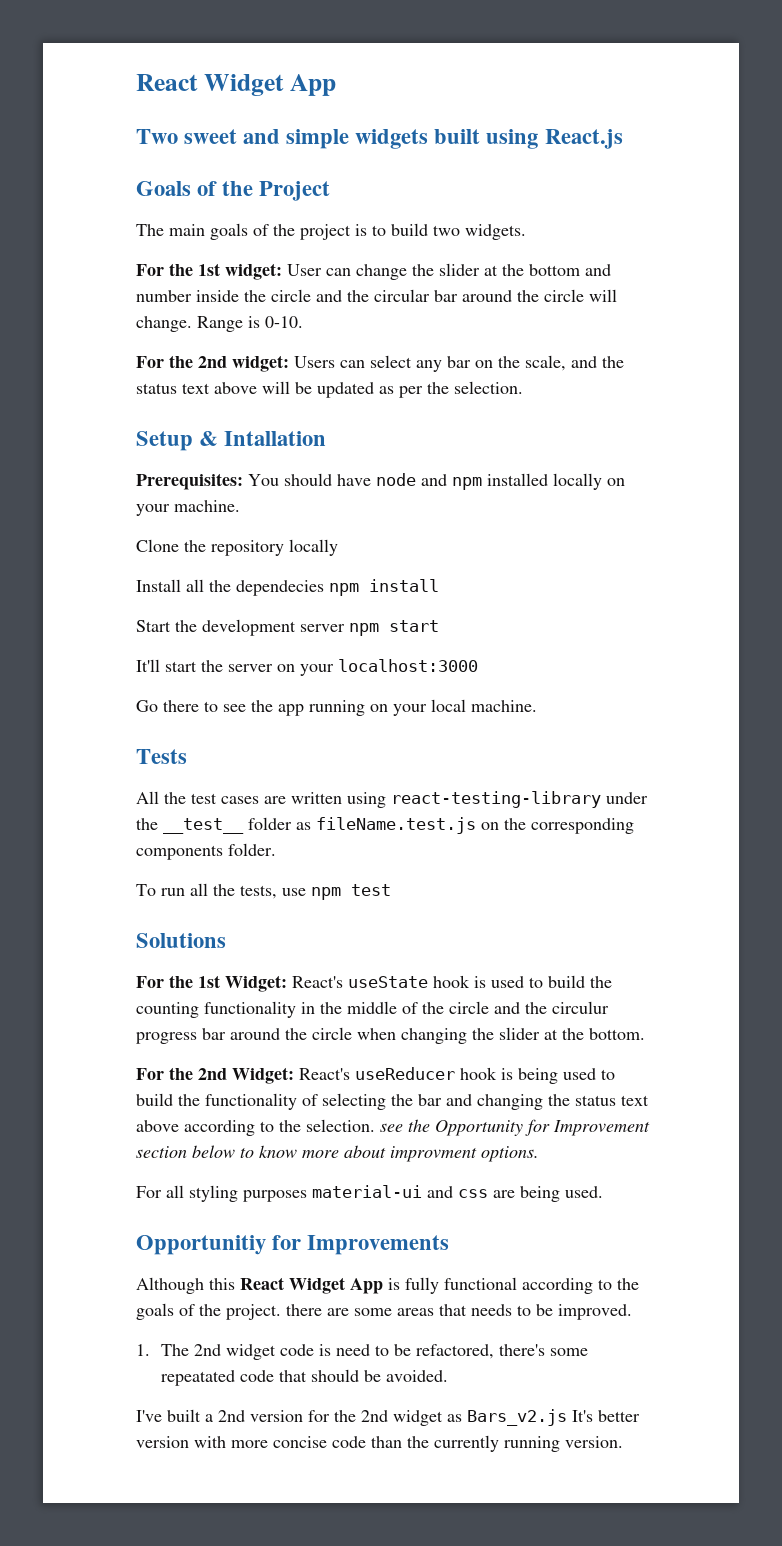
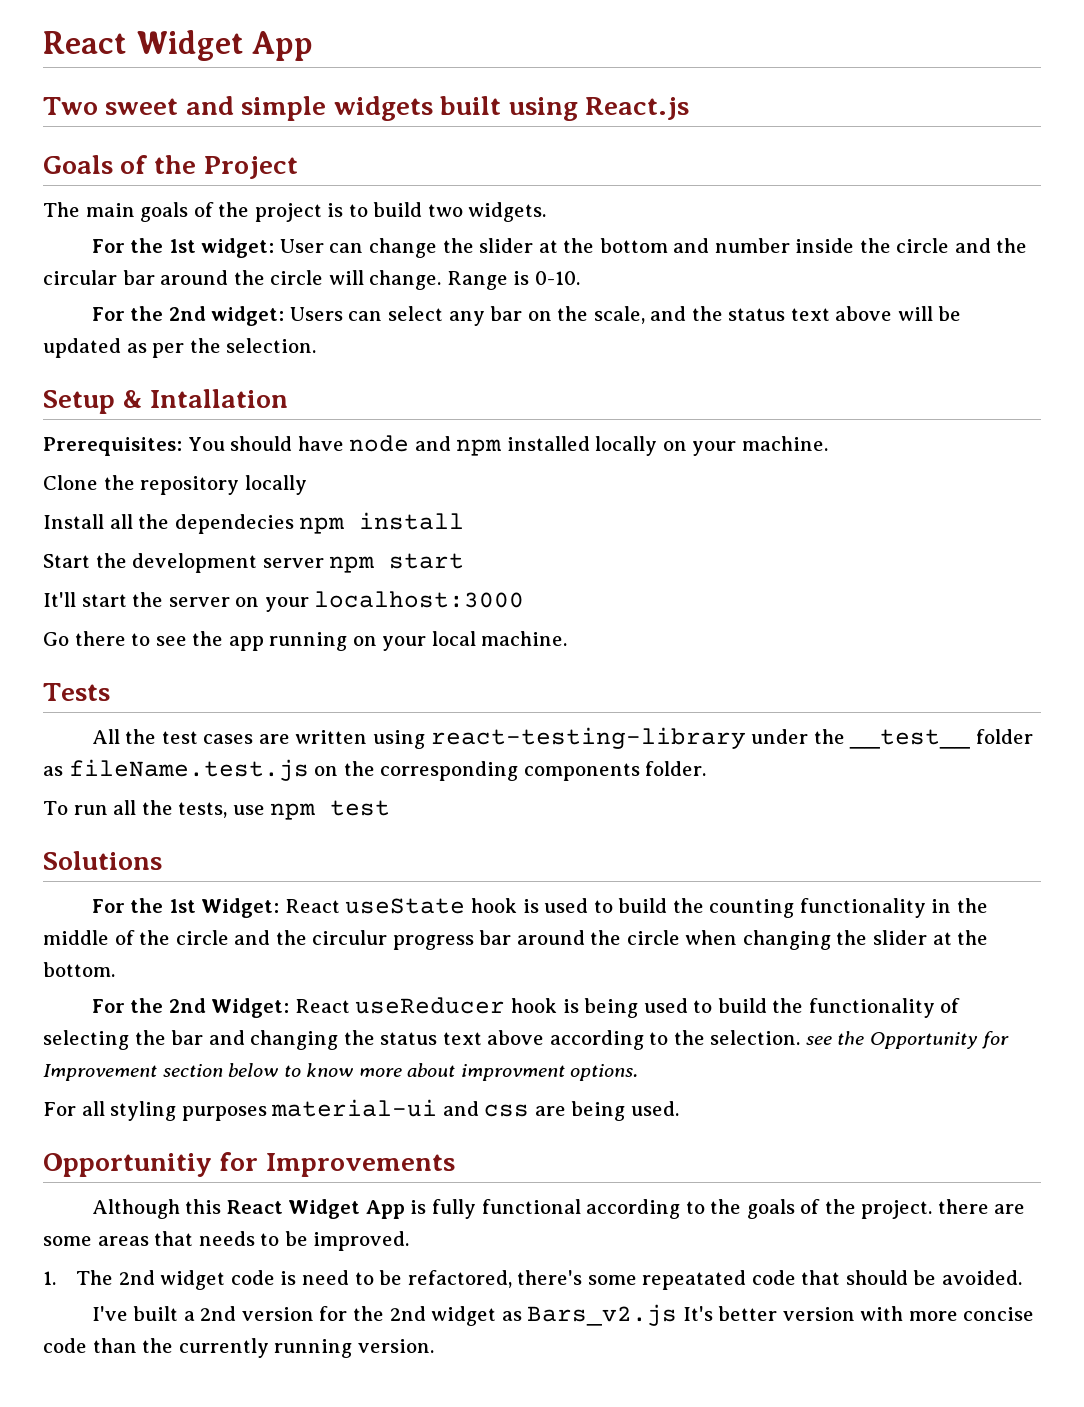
- For the 1st Widget: React's useState hook is used to build the counting functionality in the middle of the circle and the circulur progress bar around the circle when changing the slider at the bottom.
+ For the 1st Widget: React useState hook is used to build the counting functionality in the middle of the circle and the circulur progress bar around the circle when changing the slider at the bottom.
- For the 2nd Widget: React's useReducer hook is being used to build the functionality of selecting the bar and changing the status text above according to the selection. see the Opportunity for Improvement section below to know more about improvment options.
+ For the 2nd Widget: React useReducer hook is being used to build the functionality of selecting the bar and changing the status text above according to the selection. see the Opportunity for Improvement section below to know more about improvment options.

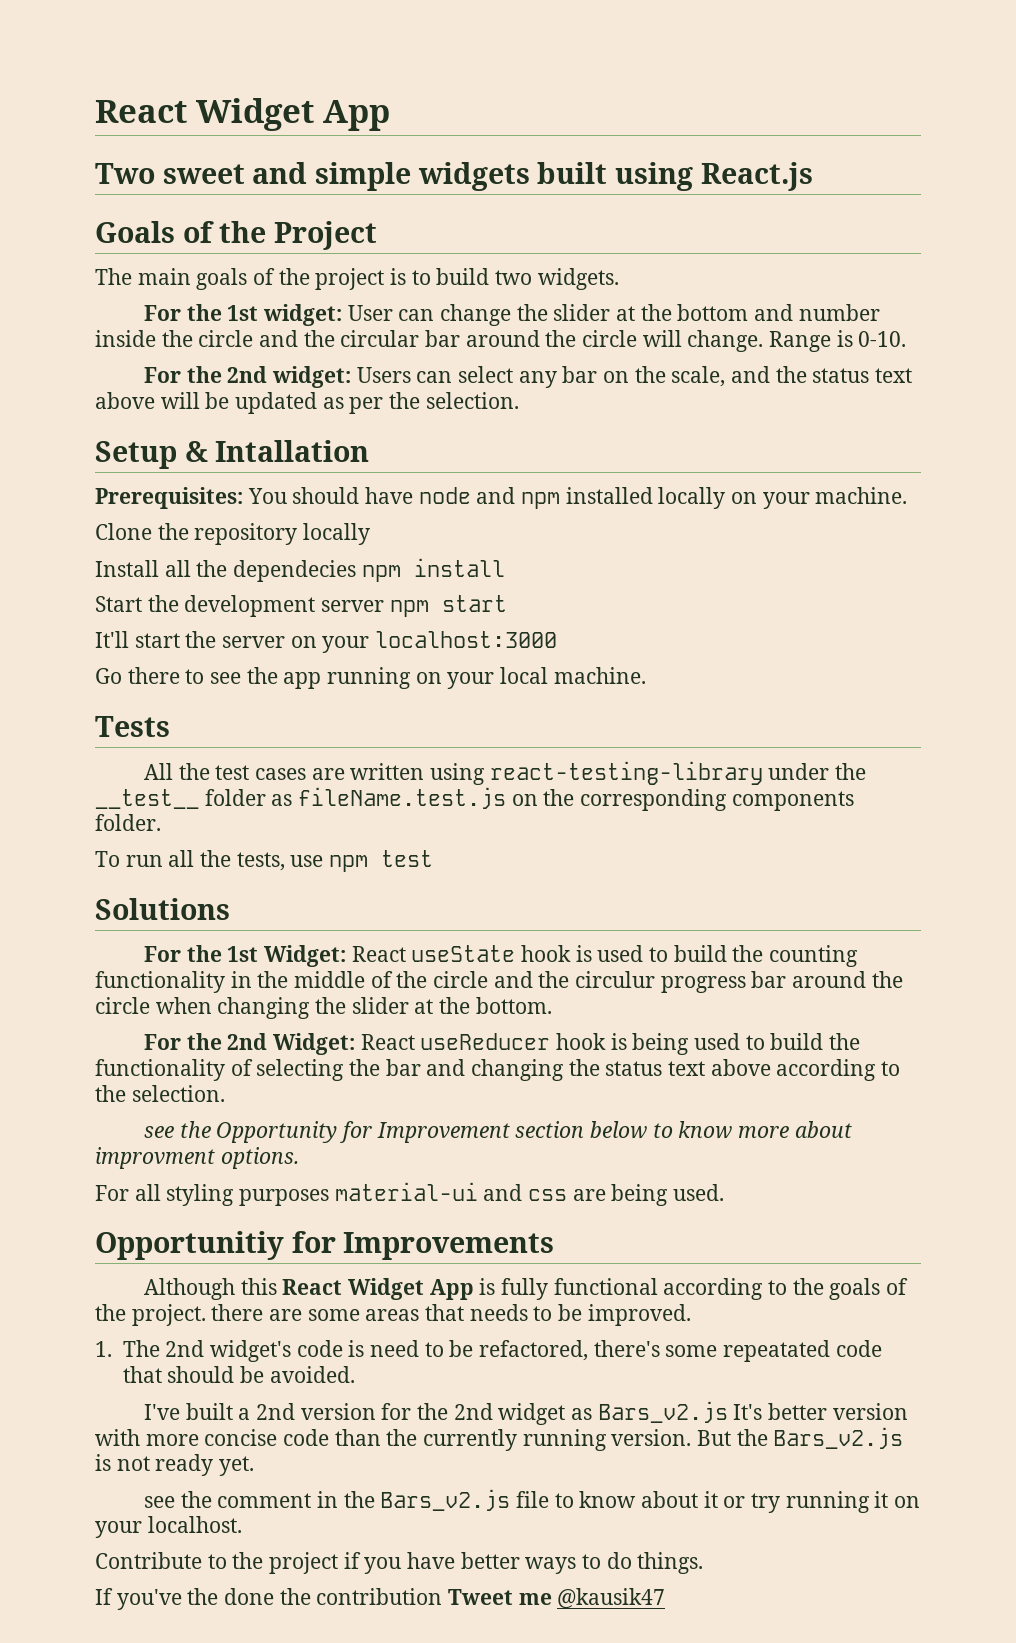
- For the 2nd Widget: React useReducer hook is being used to build the functionality of selecting the bar and changing the status text above according to the selection. see the Opportunity for Improvement section below to know more about improvment options.
+ For the 2nd Widget: React useReducer hook is being used to build the functionality of selecting the bar and changing the status text above according to the selection.
+ see the Opportunity for Improvement section below to know more about improvment options.
- 1. The 2nd widget code is need to be refactored, there's some repeatated code that should be avoided.
+ 1. The 2nd widget's code is need to be refactored, there's some repeatated code that should be avoided.
+ But the Bars_v2.js is not ready yet.
+ see the comment in the Bars_v2.js file to know about it or try running it on your localhost.
+ Contribute to the project if you have better ways to do things.
+ If you've the done the contribution Tweet me @kausik47

